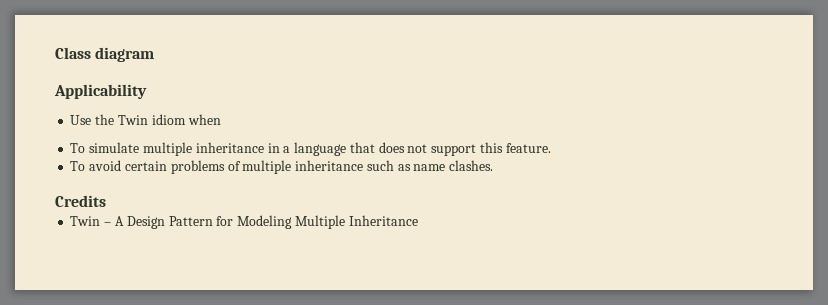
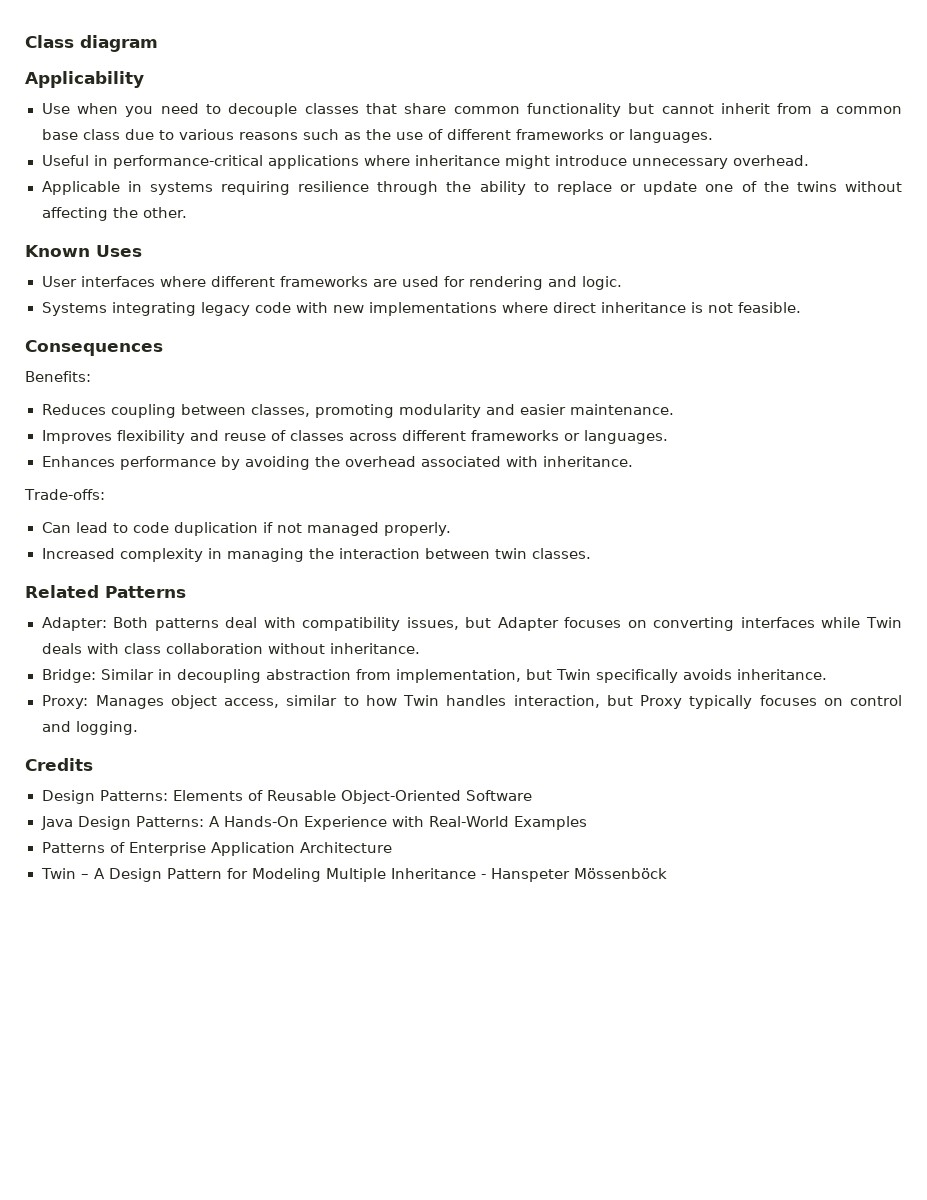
- Use the Twin idiom when
- To simulate multiple inheritance in a language that does not support this feature.
- To avoid certain problems of multiple inheritance such as name clashes.
+ Use when you need to decouple classes that share common functionality but cannot inherit from a common base class due to various reasons such as the use of different frameworks or languages.
+ Useful in performance-critical applications where inheritance might introduce unnecessary overhead.
+ Applicable in systems requiring resilience through the ability to replace or update one of the twins without affecting the other.
+ Known Uses
+ User interfaces where different frameworks are used for rendering and logic.
+ Systems integrating legacy code with new implementations where direct inheritance is not feasible.
+ Consequences
+ Benefits:
+ Reduces coupling between classes, promoting modularity and easier maintenance.
+ Improves flexibility and reuse of classes across different frameworks or languages.
+ Enhances performance by avoiding the overhead associated with inheritance.
+ Trade-offs:
+ Can lead to code duplication if not managed properly.
+ Increased complexity in managing the interaction between twin classes.
+ Related Patterns
+ Adapter: Both patterns deal with compatibility issues, but Adapter focuses on converting interfaces while Twin deals with class collaboration without inheritance.
+ Bridge: Similar in decoupling abstraction from implementation, but Twin specifically avoids inheritance.
+ Proxy: Manages object access, similar to how Twin handles interaction, but Proxy typically focuses on control and logging.
  Credits
+ Design Patterns: Elements of Reusable Object-Oriented Software
+ Java Design Patterns: A Hands-On Experience with Real-World Examples
+ Patterns of Enterprise Application Architecture
- Twin – A Design Pattern for Modeling Multiple Inheritance
+ Twin – A Design Pattern for Modeling Multiple Inheritance - Hanspeter Mössenböck

